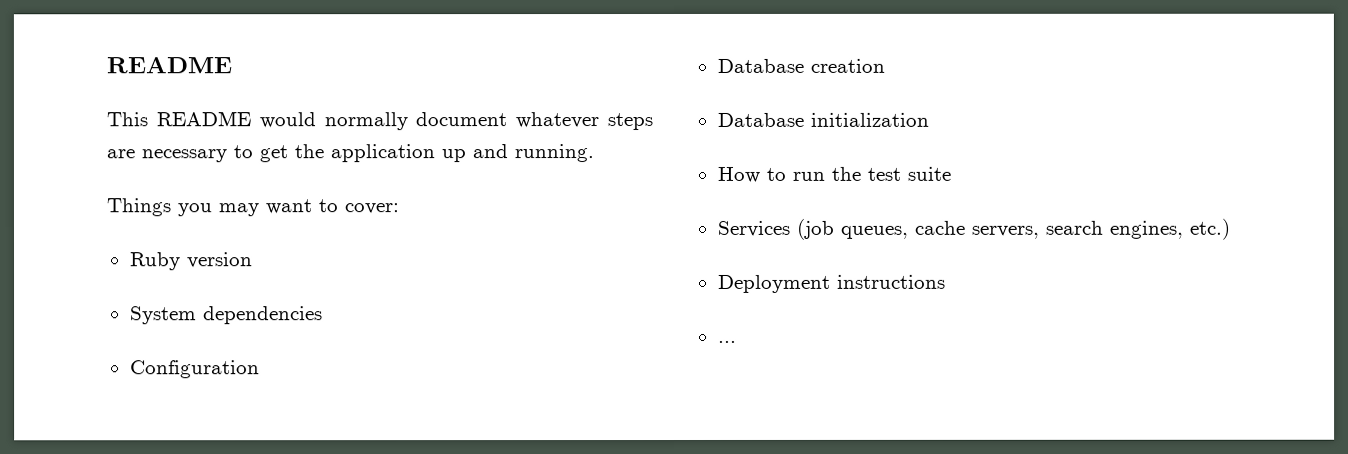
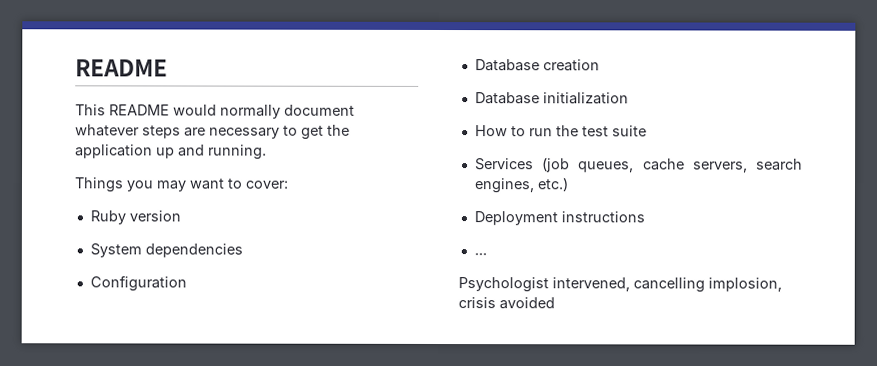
+ Psychologist intervened, cancelling implosion, crisis avoided

